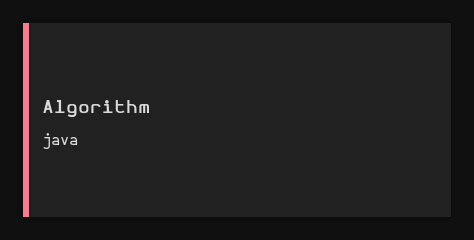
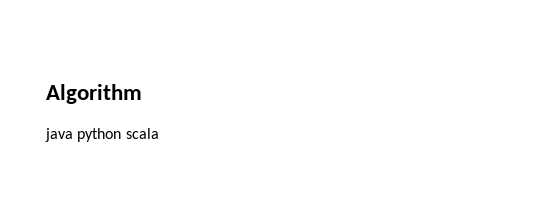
- java
+ java python scala

